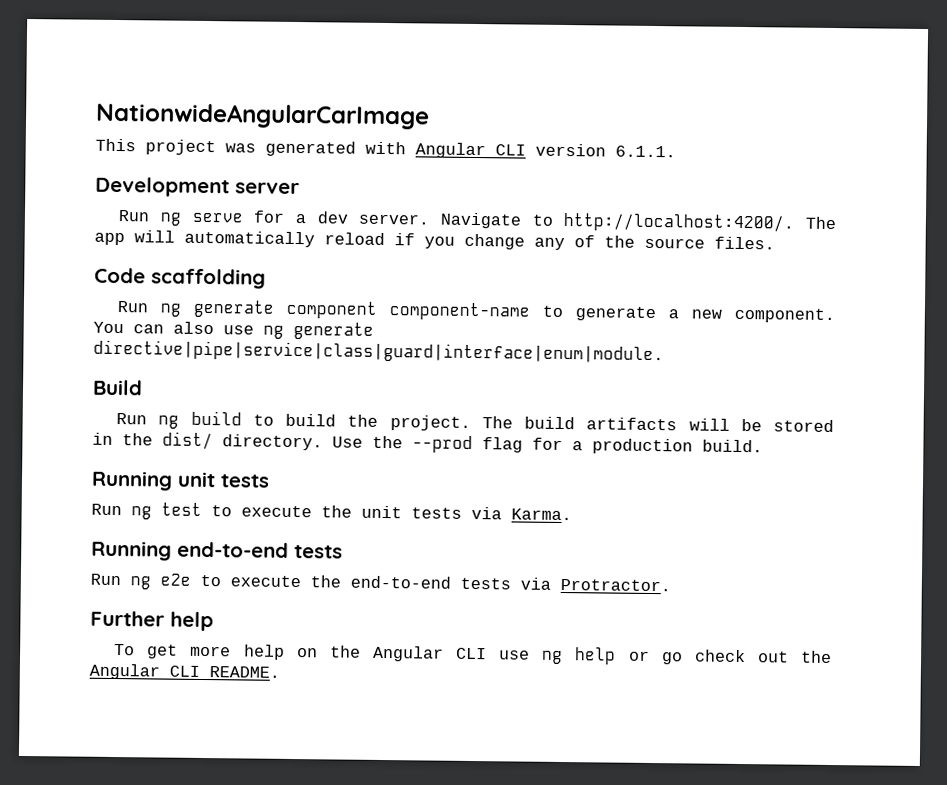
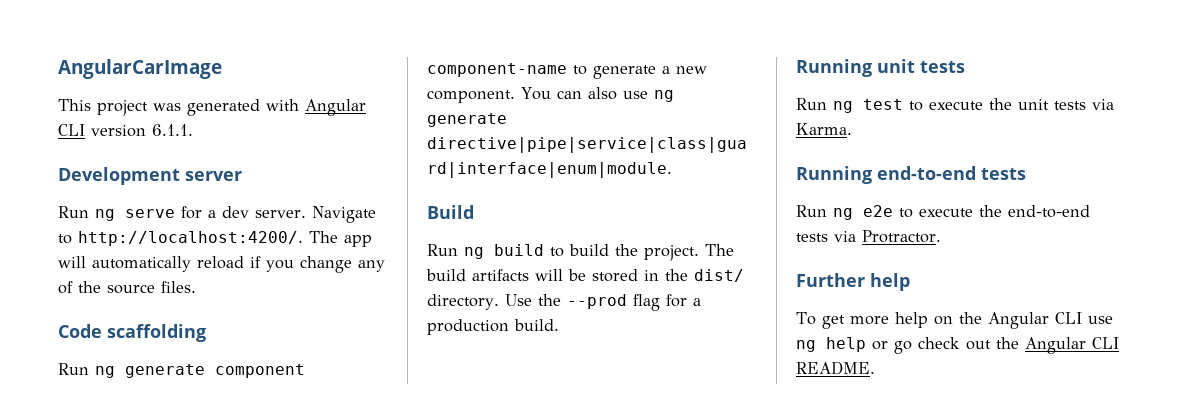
- NationwideAngularCarImage
+ AngularCarImage

